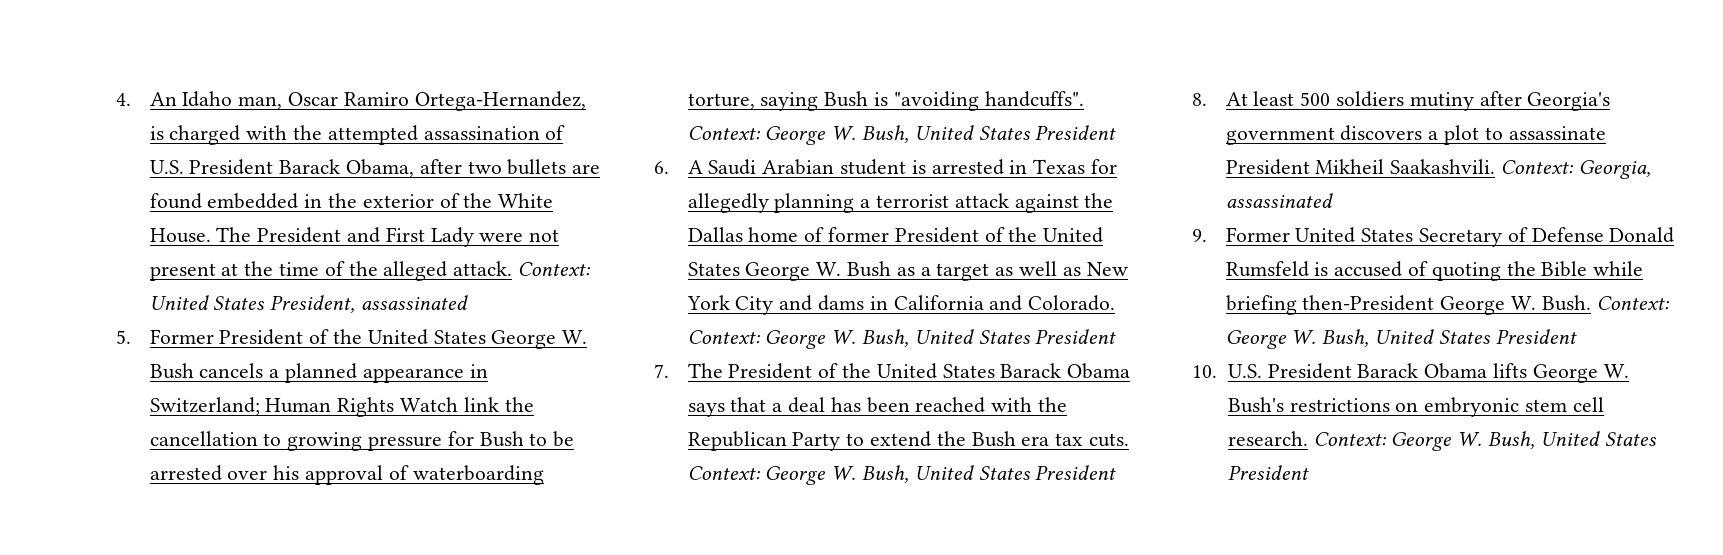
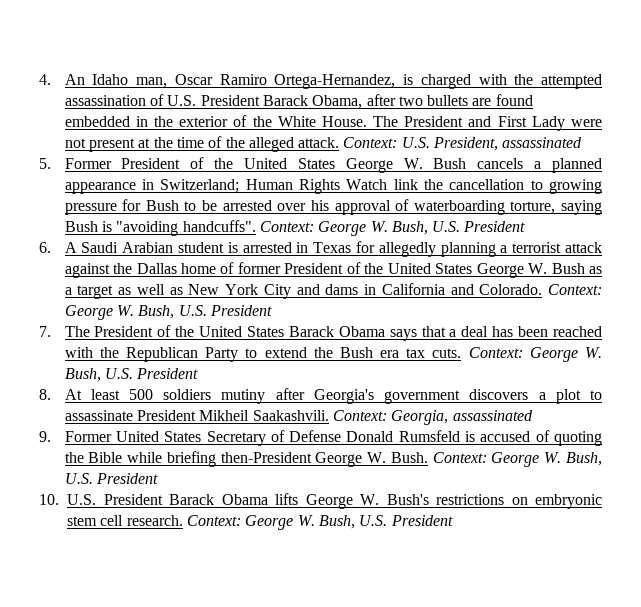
- Context: United States President, assassinated
+ Context: U.S. President, assassinated
- 5. Former President of the United States George W. Bush cancels a planned appearance in Switzerland; Human Rights Watch link the cancellation to growing pressure for Bush to be arrested over his approval of waterboarding torture, saying Bush is "avoiding handcuffs". Context: George W. Bush, United States President
+ 5. Former President of the United States George W. Bush cancels a planned appearance in Switzerland; Human Rights Watch link the cancellation to growing pressure for Bush to be arrested over his approval of waterboarding torture, saying Bush is "avoiding handcuffs". Context: George W. Bush, U.S. President
- 6. A Saudi Arabian student is arrested in Texas for allegedly planning a terrorist attack against the Dallas home of former President of the United States George W. Bush as a target as well as New York City and dams in California and Colorado. Context: George W. Bush, United States President
+ 6. A Saudi Arabian student is arrested in Texas for allegedly planning a terrorist attack against the Dallas home of former President of the United States George W. Bush as a target as well as New York City and dams in California and Colorado. Context: George W. Bush, U.S. President
- 7. The President of the United States Barack Obama says that a deal has been reached with the Republican Party to extend the Bush era tax cuts. Context: George W. Bush, United States President
+ 7. The President of the United States Barack Obama says that a deal has been reached with the Republican Party to extend the Bush era tax cuts. Context: George W. Bush, U.S. President
- 9. Former United States Secretary of Defense Donald Rumsfeld is accused of quoting the Bible while briefing then-President George W. Bush. Context: George W. Bush, United States President
+ 9. Former United States Secretary of Defense Donald Rumsfeld is accused of quoting the Bible while briefing then-President George W. Bush. Context: George W. Bush, U.S. President
- 10. U.S. President Barack Obama lifts George W. Bush's restrictions on embryonic stem cell research. Context: George W. Bush, United States President
+ 10. U.S. President Barack Obama lifts George W. Bush's restrictions on embryonic stem cell research. Context: George W. Bush, U.S. President

